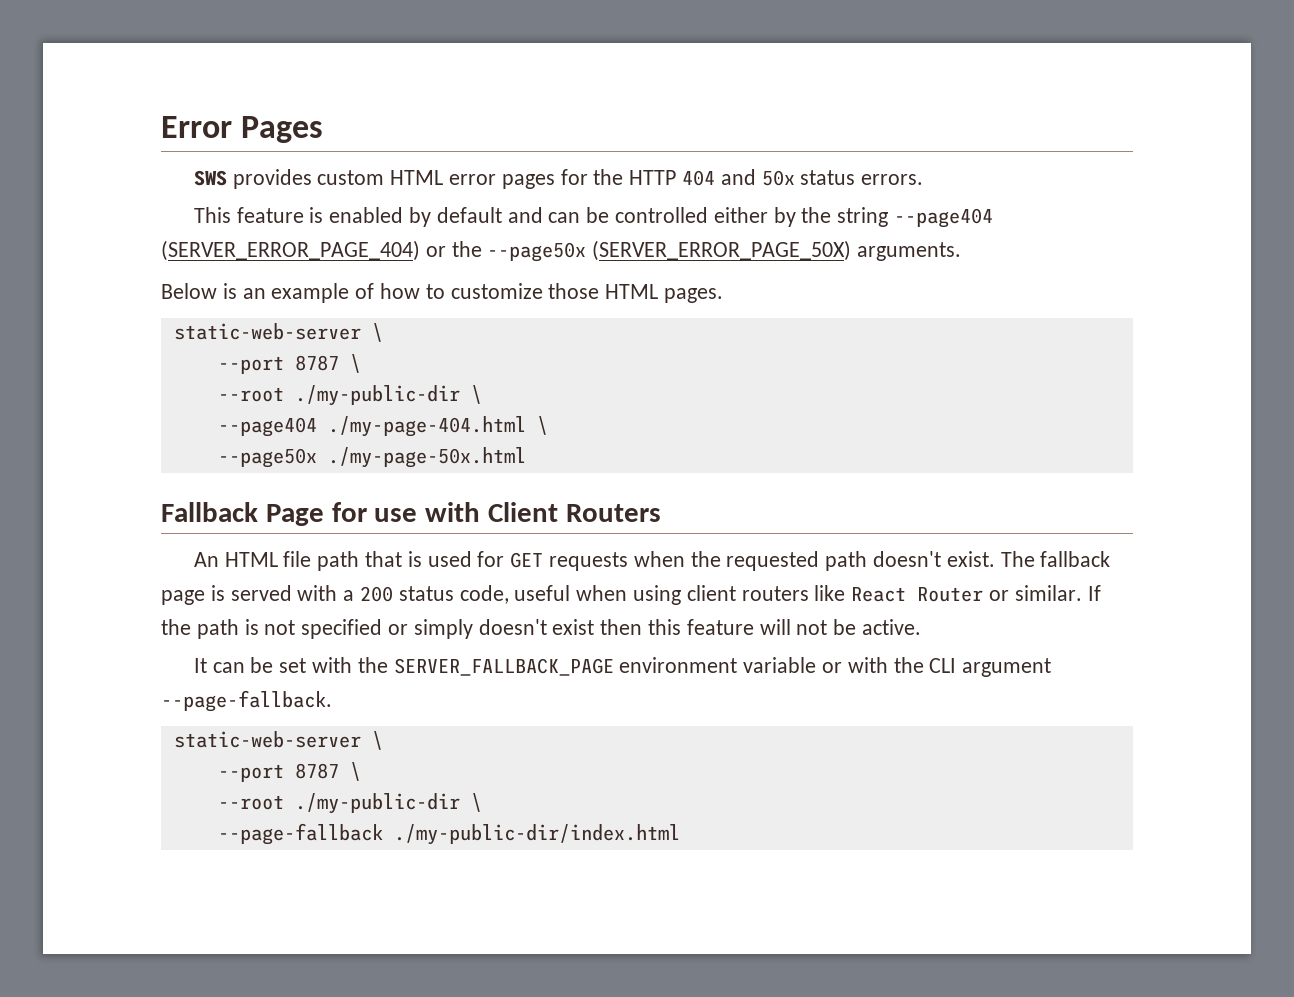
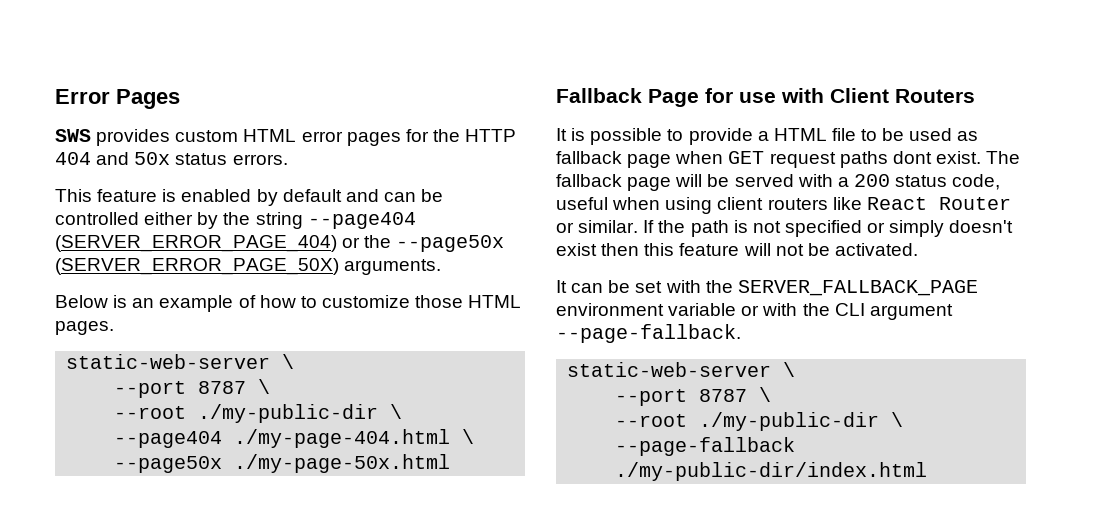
- An HTML file path that is used for GET requests when the requested path doesn't exist.
+ It is possible to provide a HTML file to be used as fallback page when GET request paths dont exist.
- The fallback page is served with a 200 status code, useful when using client routers like React Router or similar.
+ The fallback page will be served with a 200 status code, useful when using client routers like React Router or similar.
- If the path is not specified or simply doesn't exist then this feature will not be active.
+ If the path is not specified or simply doesn't exist then this feature will not be activated.

